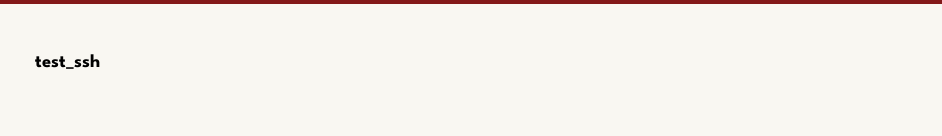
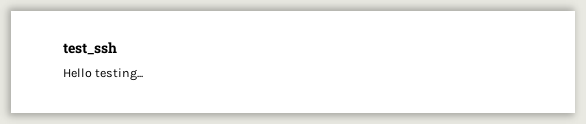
+ Hello testing...

